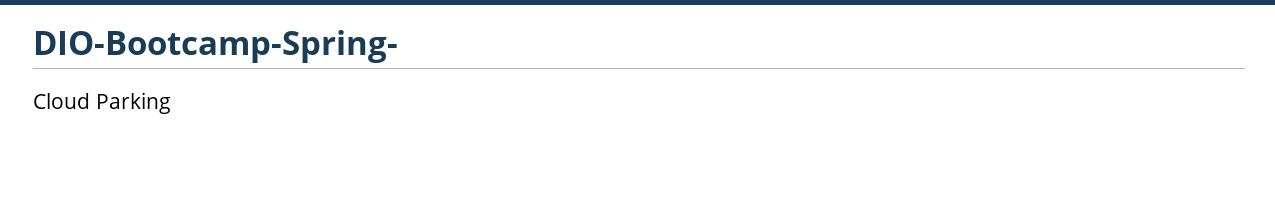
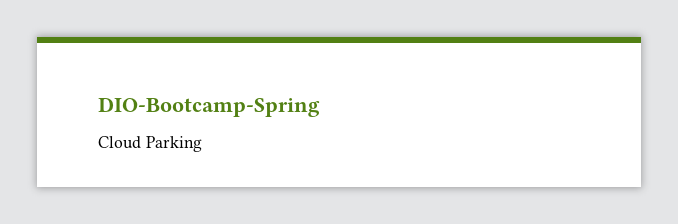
- DIO-Bootcamp-Spring-
+ DIO-Bootcamp-Spring

